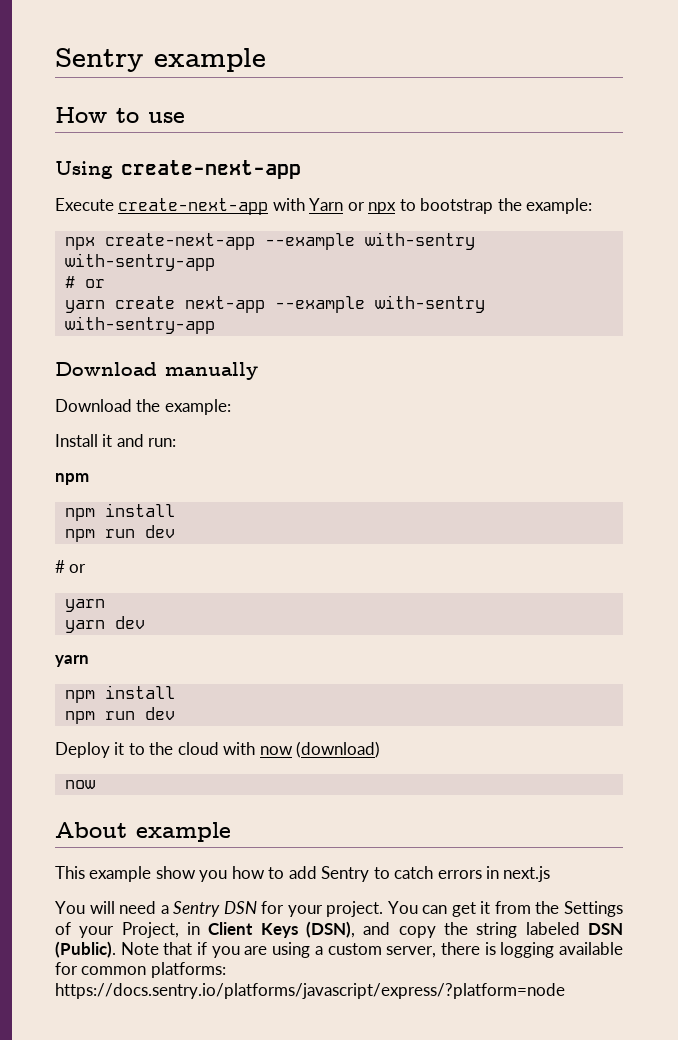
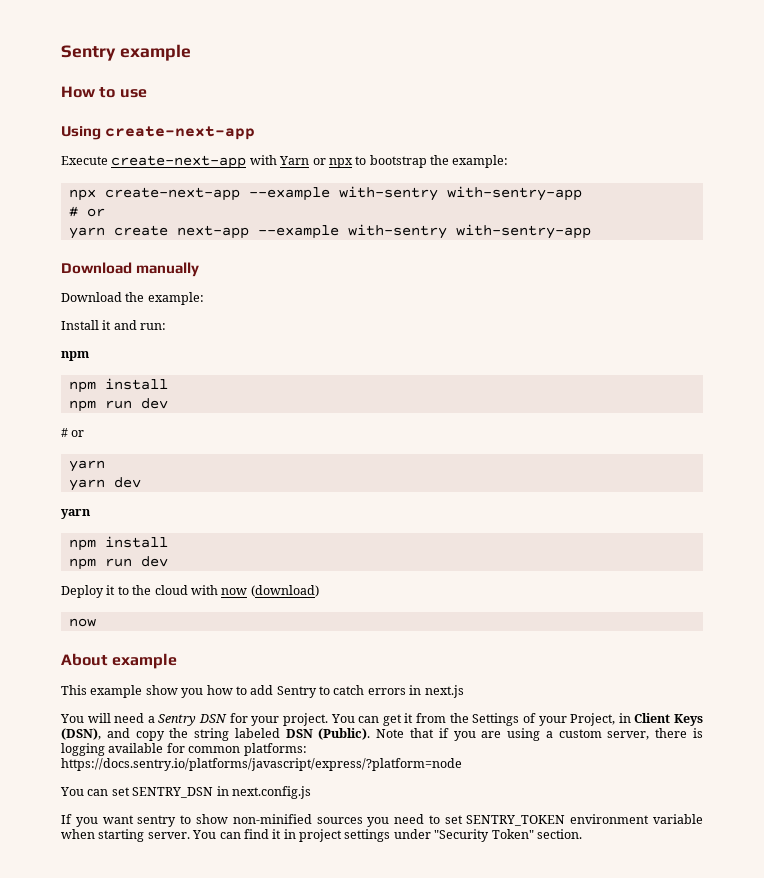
+ You can set SENTRY_DSN in next.config.js
+ If you want sentry to show non-minified sources you need to set SENTRY_TOKEN environment variable when starting server. You can find it in project settings under "Security Token" section.

